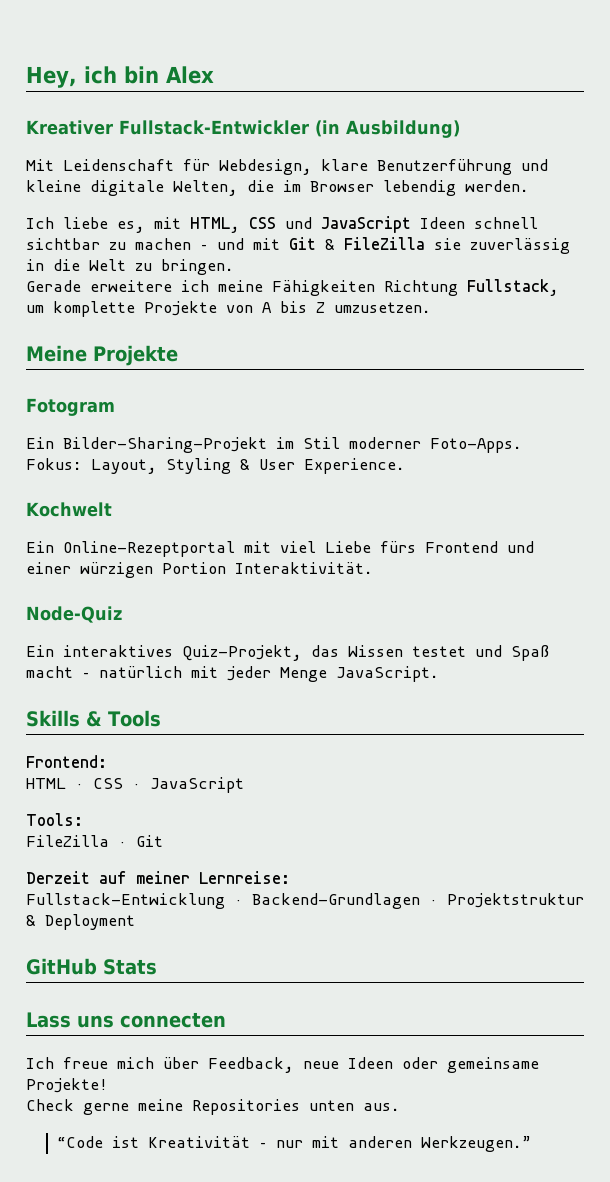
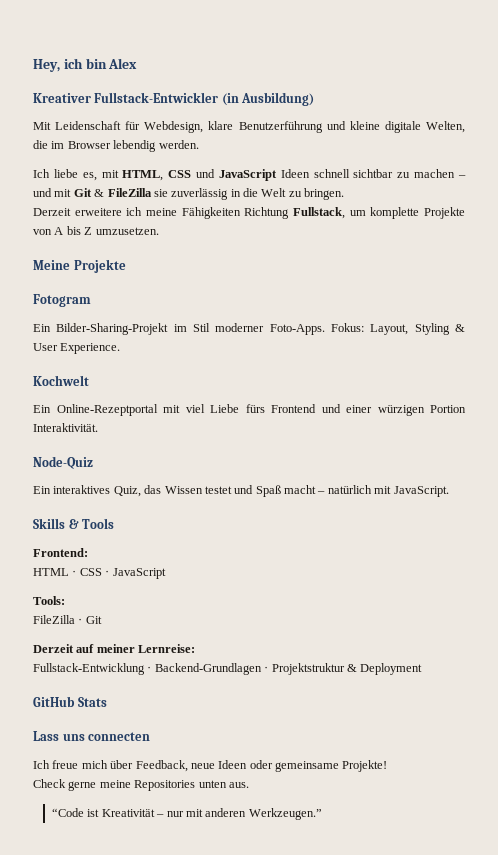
- Gerade erweitere ich meine Fähigkeiten Richtung Fullstack, um komplette Projekte von A bis Z umzusetzen.
+ Derzeit erweitere ich meine Fähigkeiten Richtung Fullstack, um komplette Projekte von A bis Z umzusetzen.
- Ein interaktives Quiz-Projekt, das Wissen testet und Spaß macht – natürlich mit jeder Menge JavaScript.
+ Ein interaktives Quiz, das Wissen testet und Spaß macht – natürlich mit JavaScript.

